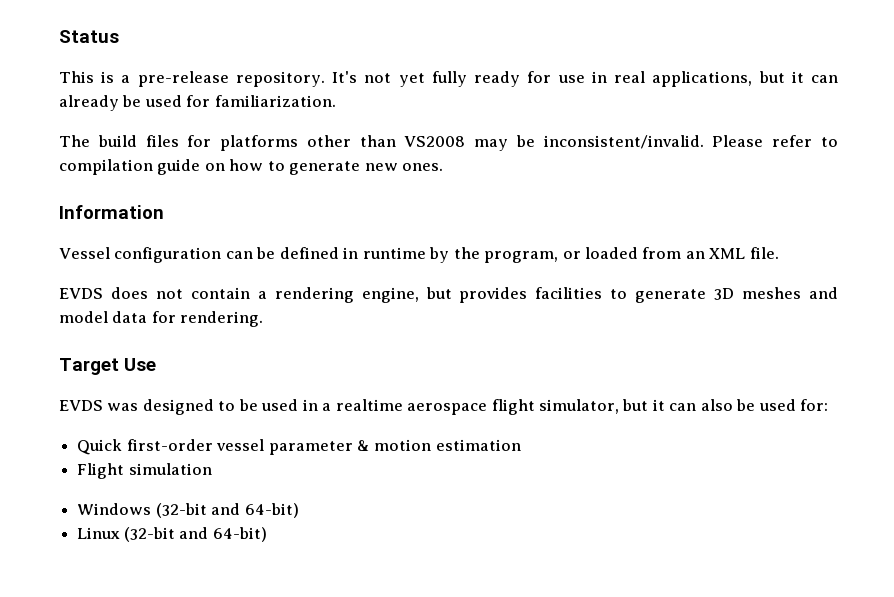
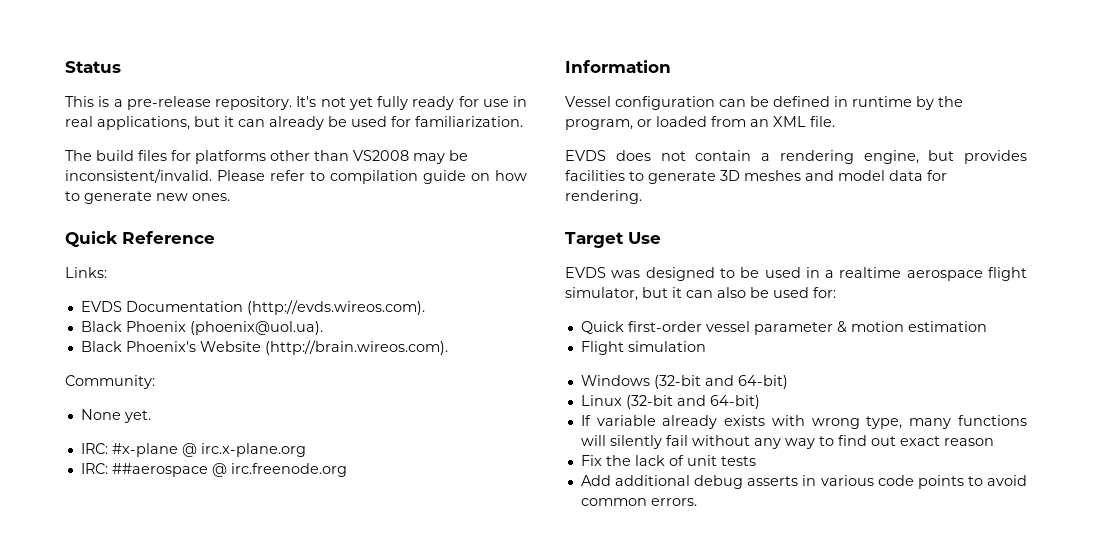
+ Quick Reference
+ Links:
+ EVDS Documentation (http://evds.wireos.com).
+ Black Phoenix (phoenix@uol.ua).
+ Black Phoenix's Website (http://brain.wireos.com).
+ Community:
+ None yet.
+ IRC: #x-plane @ irc.x-plane.org
+ IRC: ##aerospace @ irc.freenode.org
+ If variable already exists with wrong type, many functions will silently fail without any way to find out exact reason
+ Fix the lack of unit tests
+ Add additional debug asserts in various code points to avoid common errors.

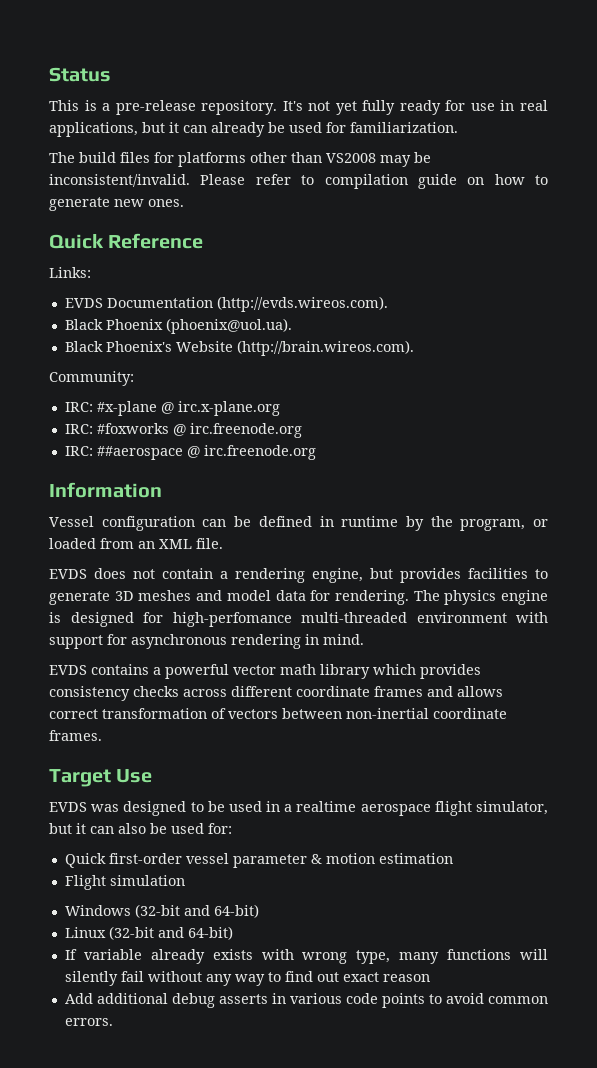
- None yet.
+ IRC: #foxworks @ irc.freenode.org
+ The physics engine is designed for high-perfomance multi-threaded environment with support for asynchronous rendering in mind.
+ EVDS contains a powerful vector math library which provides consistency checks across different coordinate frames and allows correct transformation of vectors between non-inertial coordinate frames.
- Fix the lack of unit tests

